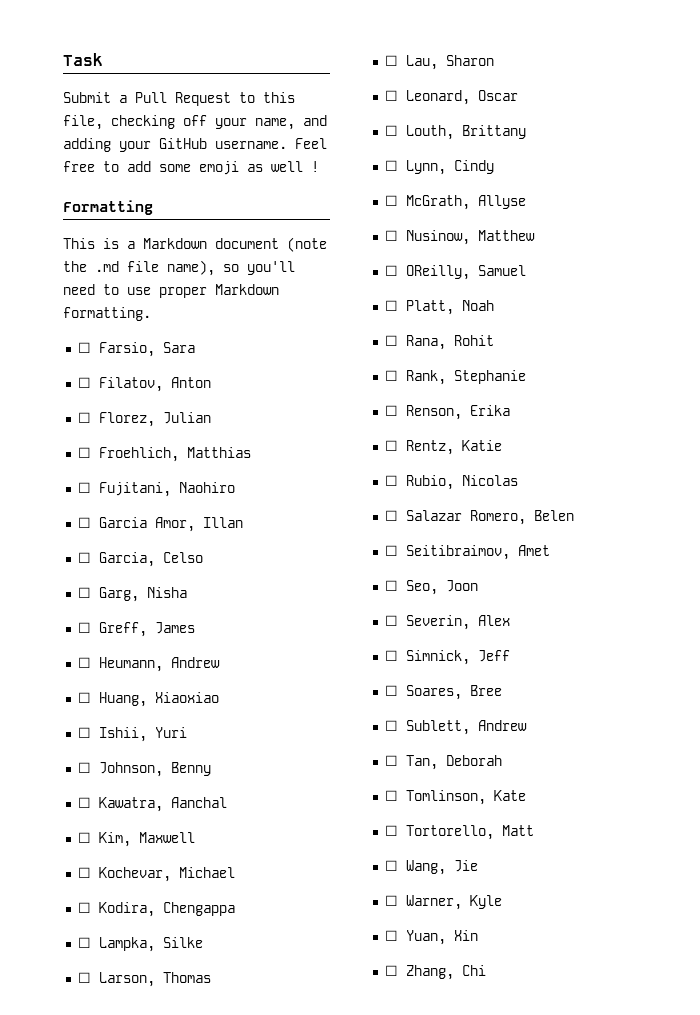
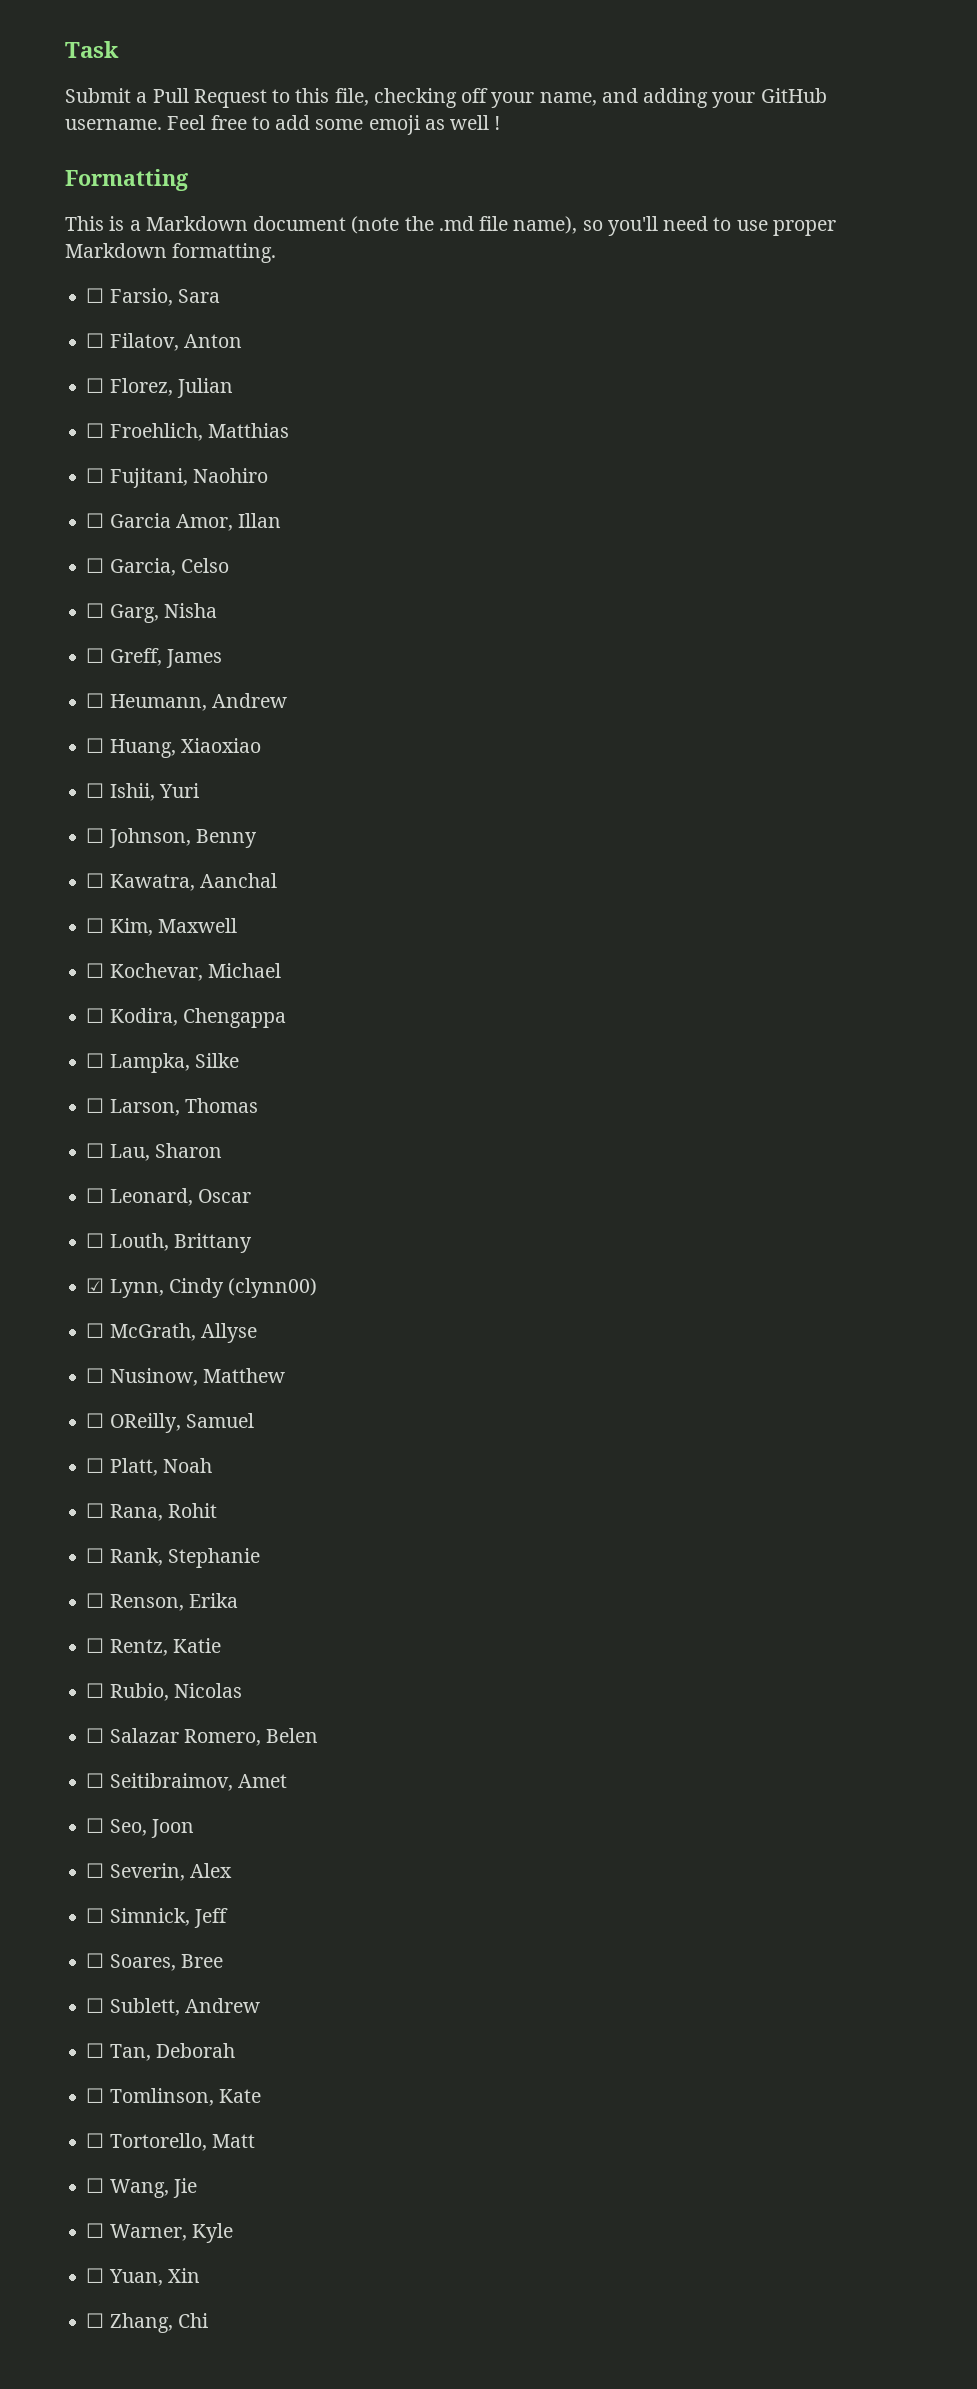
- ☐ Lynn, Cindy
+ ☑ Lynn, Cindy (clynn00)

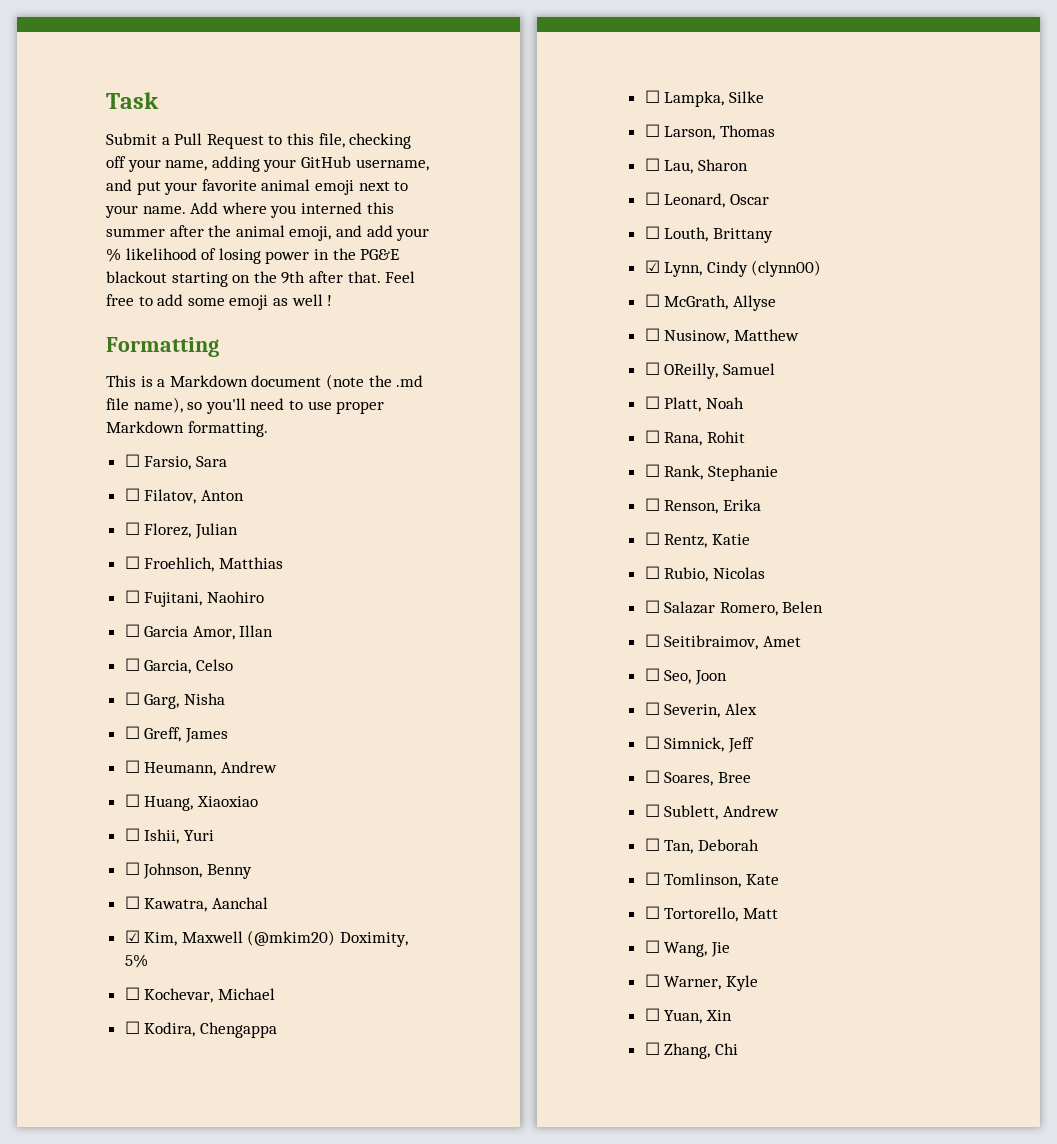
- Submit a Pull Request to this file, checking off your name, and adding your GitHub username.
+ Submit a Pull Request to this file, checking off your name, adding your GitHub username, and put your favorite animal emoji next to your name. Add where you interned this summer after the animal emoji, and add your % likelihood of losing power in the PG&E blackout starting on the 9th after that.
- ☐ Kim, Maxwell
+ ☑ Kim, Maxwell (@mkim20) Doximity, 5%

